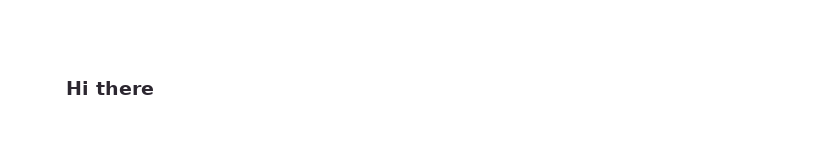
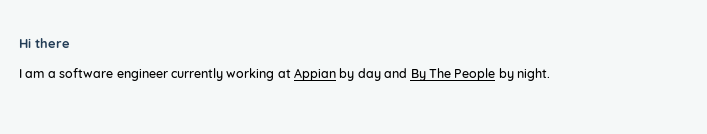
+ I am a software engineer currently working at Appian by day and By The People by night.

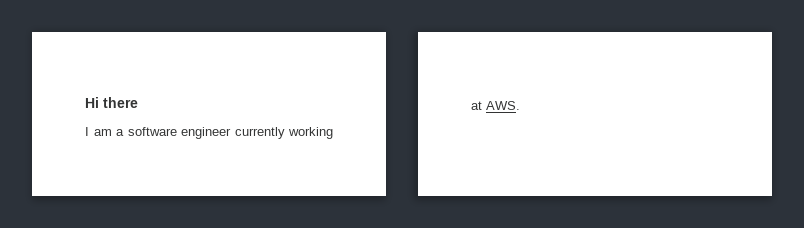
- I am a software engineer currently working at Appian by day and By The People by night.
+ I am a software engineer currently working at AWS.

